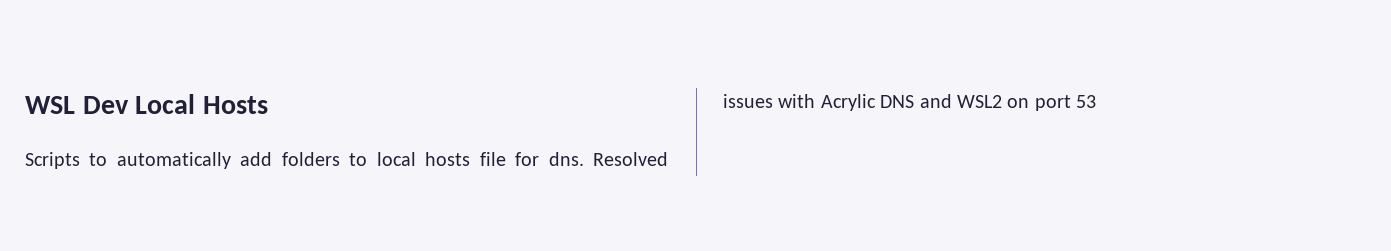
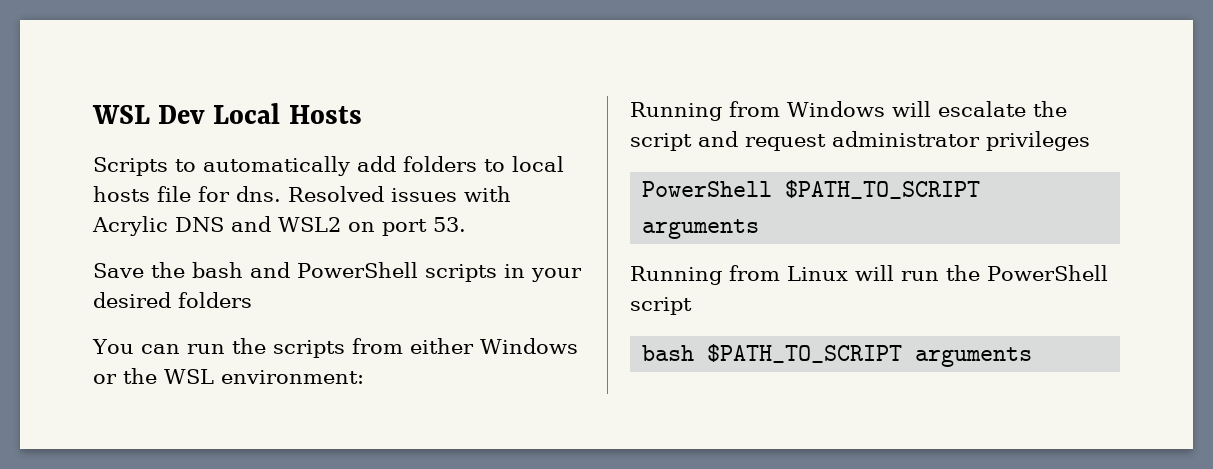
- Resolved issues with Acrylic DNS and WSL2 on port 53
+ Resolved issues with Acrylic DNS and WSL2 on port 53.
+ Save the bash and PowerShell scripts in your desired folders
+ You can run the scripts from either Windows or the WSL environment:
+ Running from Windows will escalate the script and request administrator privileges
+ PowerShell $PATH_TO_SCRIPT arguments
+ Running from Linux will run the PowerShell script
+ bash $PATH_TO_SCRIPT arguments

